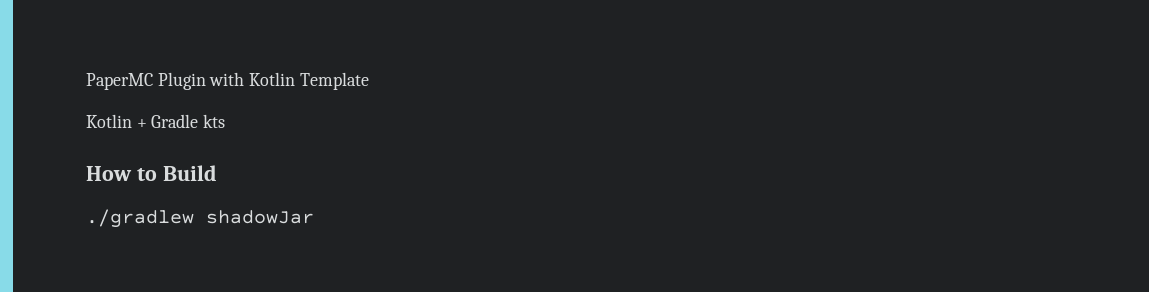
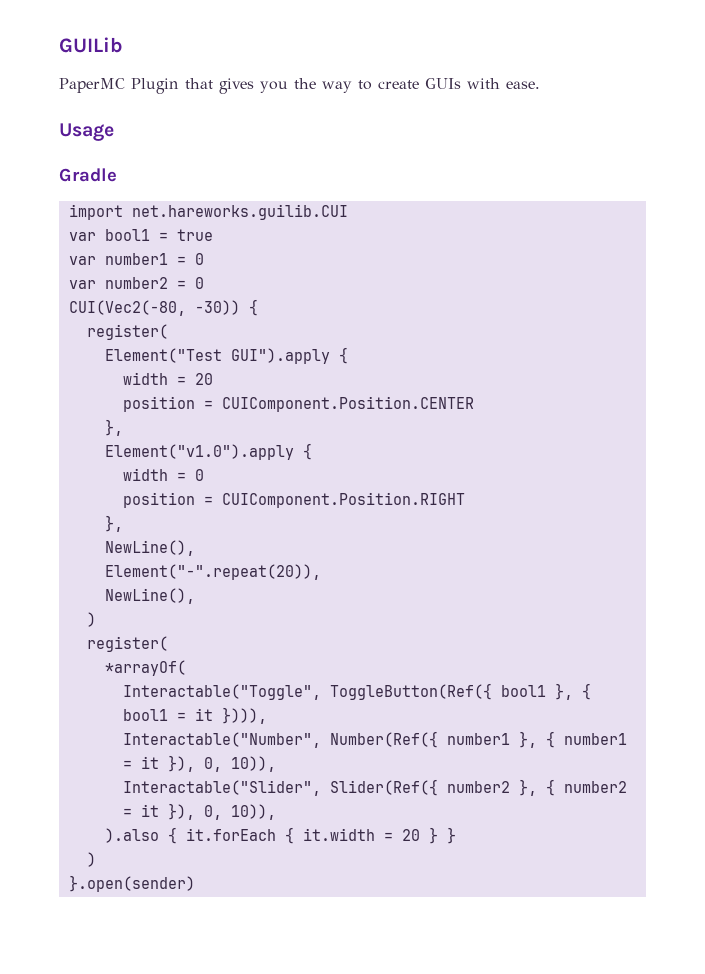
+ GUILib
- PaperMC Plugin with Kotlin Template
- Kotlin + Gradle kts
- How to Build
- ./gradlew shadowJar
+ PaperMC Plugin that gives you the way to create GUIs with ease.
+ Usage
+ Gradle
+ import net.hareworks.guilib.CUI
+ var bool1 = true
+ var number1 = 0
+ var number2 = 0
+ CUI(Vec2(-80, -30)) {
+ register(
+ Element("Test GUI").apply {
+ width = 20
+ position = CUIComponent.Position.CENTER
+ },
+ Element("v1.0").apply {
+ width = 0
+ position = CUIComponent.Position.RIGHT
+ },
+ NewLine(),
+ Element("-".repeat(20)),
+ NewLine(),
+ )
+ register(
+ *arrayOf(
+ Interactable("Toggle", ToggleButton(Ref({ bool1 }, { bool1 = it }))),
+ Interactable("Number", Number(Ref({ number1 }, { number1 = it }), 0, 10)),
+ Interactable("Slider", Slider(Ref({ number2 }, { number2 = it }), 0, 10)),
+ ).also { it.forEach { it.width = 20 } }
+ )
+ }.open(sender)

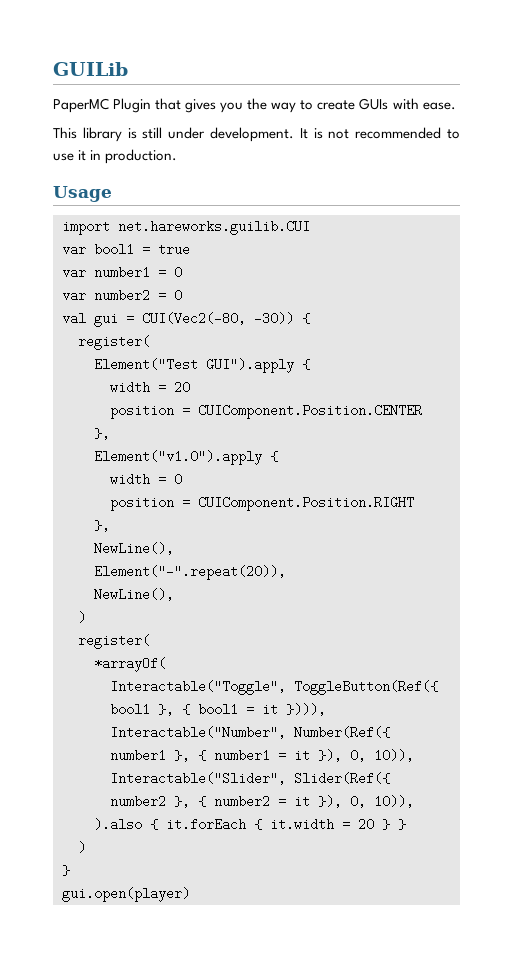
+ This library is still under development. It is not recommended to use it in production.
- Gradle
- CUI(Vec2(-80, -30)) {
+ val gui = CUI(Vec2(-80, -30)) {
  ).also { it.forEach { it.width = 20 } }
  )
- }.open(sender)
+ }
+ gui.open(player)

